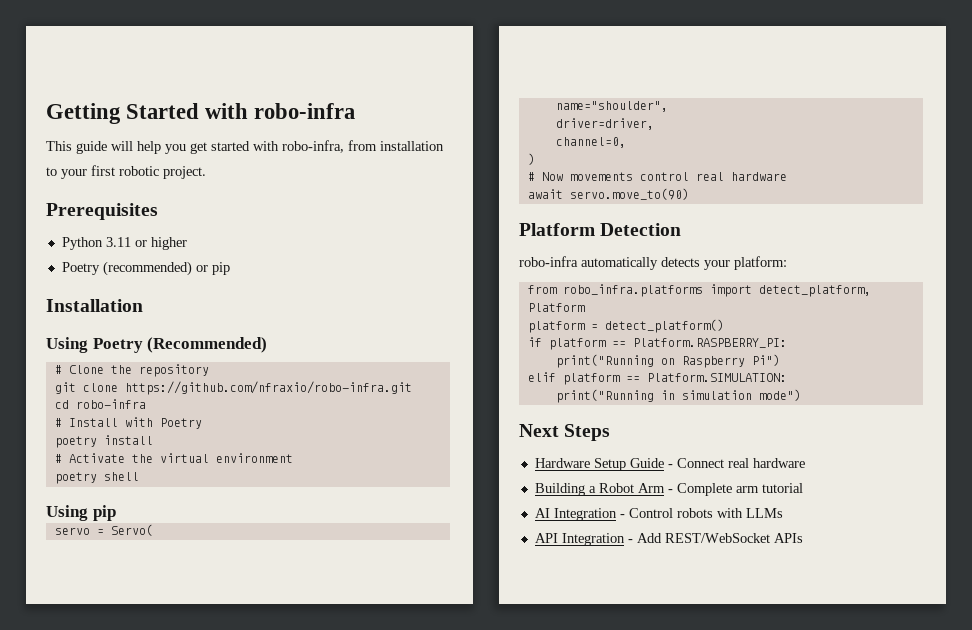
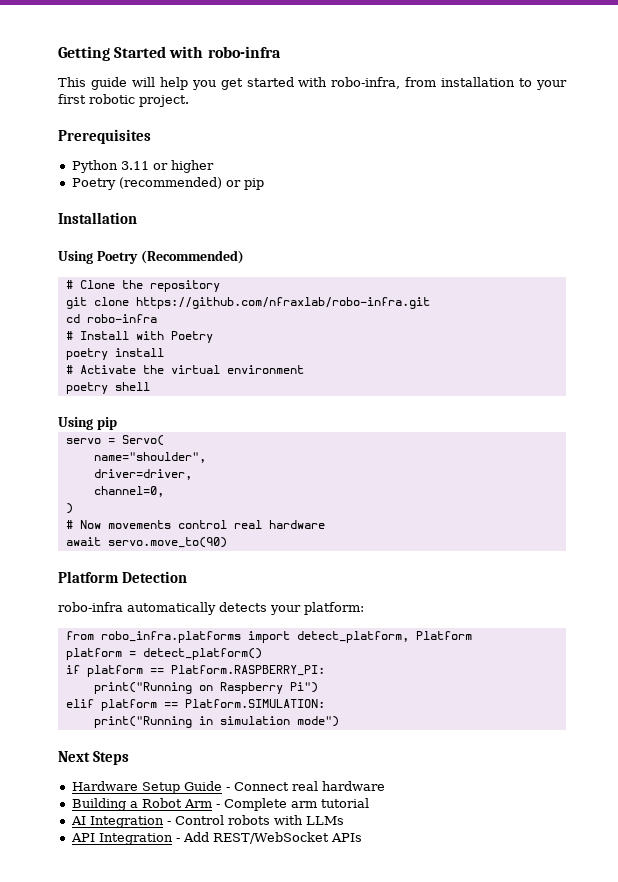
- git clone https://github.com/nfraxio/robo-infra.git
+ git clone https://github.com/nfraxlab/robo-infra.git

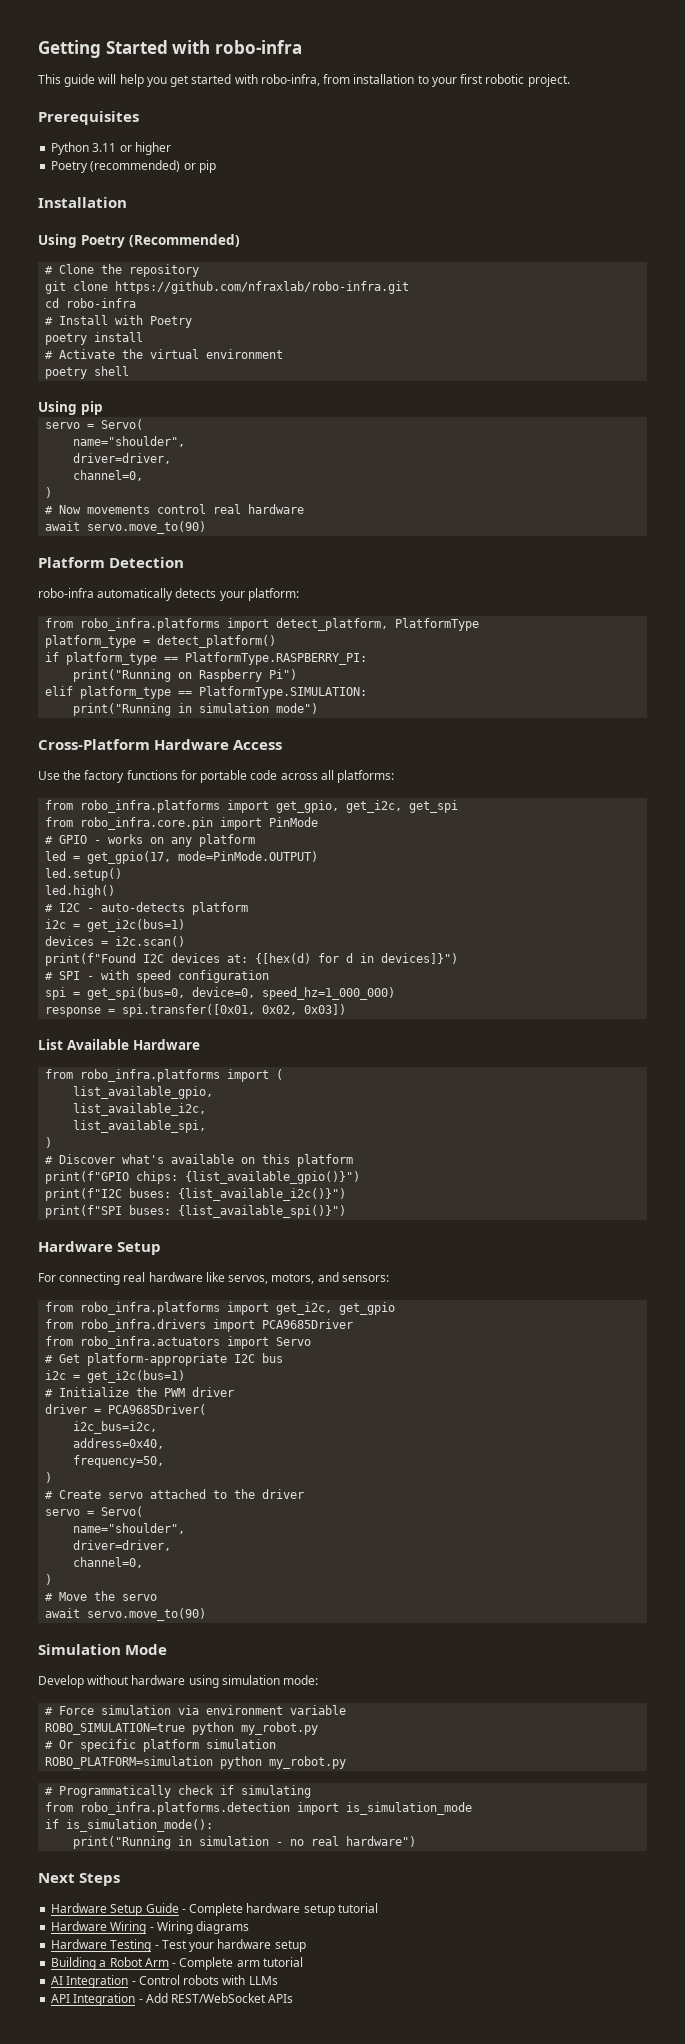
- from robo_infra.platforms import detect_platform, Platform
- platform = detect_platform()
+ from robo_infra.platforms import detect_platform, PlatformType
+ platform_type = detect_platform()
- if platform == Platform.RASPBERRY_PI:
+ if platform_type == PlatformType.RASPBERRY_PI:
- elif platform == Platform.SIMULATION:
+ elif platform_type == PlatformType.SIMULATION:
+ Cross-Platform Hardware Access
+ Use the factory functions for portable code across all platforms:
+ from robo_infra.platforms import get_gpio, get_i2c, get_spi
+ from robo_infra.core.pin import PinMode
+ # GPIO - works on any platform
+ led = get_gpio(17, mode=PinMode.OUTPUT)
+ led.setup()
+ led.high()
+ # I2C - auto-detects platform
+ i2c = get_i2c(bus=1)
+ devices = i2c.scan()
+ print(f"Found I2C devices at: {[hex(d) for d in devices]}")
+ # SPI - with speed configuration
+ spi = get_spi(bus=0, device=0, speed_hz=1_000_000)
+ response = spi.transfer([0x01, 0x02, 0x03])
+ List Available Hardware
+ from robo_infra.platforms import (
+ list_available_gpio,
+ list_available_i2c,
+ list_available_spi,
+ )
+ # Discover what's available on this platform
+ print(f"GPIO chips: {list_available_gpio()}")
+ print(f"I2C buses: {list_available_i2c()}")
+ print(f"SPI buses: {list_available_spi()}")
+ Hardware Setup
+ For connecting real hardware like servos, motors, and sensors:
+ from robo_infra.platforms import get_i2c, get_gpio
+ from robo_infra.drivers import PCA9685Driver
+ from robo_infra.actuators import Servo
+ # Get platform-appropriate I2C bus
+ i2c = get_i2c(bus=1)
+ # Initialize the PWM driver
+ driver = PCA9685Driver(
+ i2c_bus=i2c,
+ address=0x40,
+ frequency=50,
+ )
+ # Create servo attached to the driver
+ servo = Servo(
+ name="shoulder",
+ driver=driver,
+ channel=0,
+ )
+ # Move the servo
+ await servo.move_to(90)
+ Simulation Mode
+ Develop without hardware using simulation mode:
+ # Force simulation via environment variable
+ ROBO_SIMULATION=true python my_robot.py
+ # Or specific platform simulation
+ ROBO_PLATFORM=simulation python my_robot.py
+ # Programmatically check if simulating
+ from robo_infra.platforms.detection import is_simulation_mode
+ if is_simulation_mode():
+ print("Running in simulation - no real hardware")
- Hardware Setup Guide - Connect real hardware
+ Hardware Setup Guide - Complete hardware setup tutorial
+ Hardware Wiring - Wiring diagrams
+ Hardware Testing - Test your hardware setup

